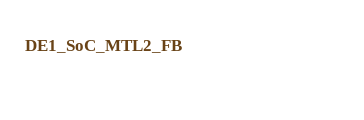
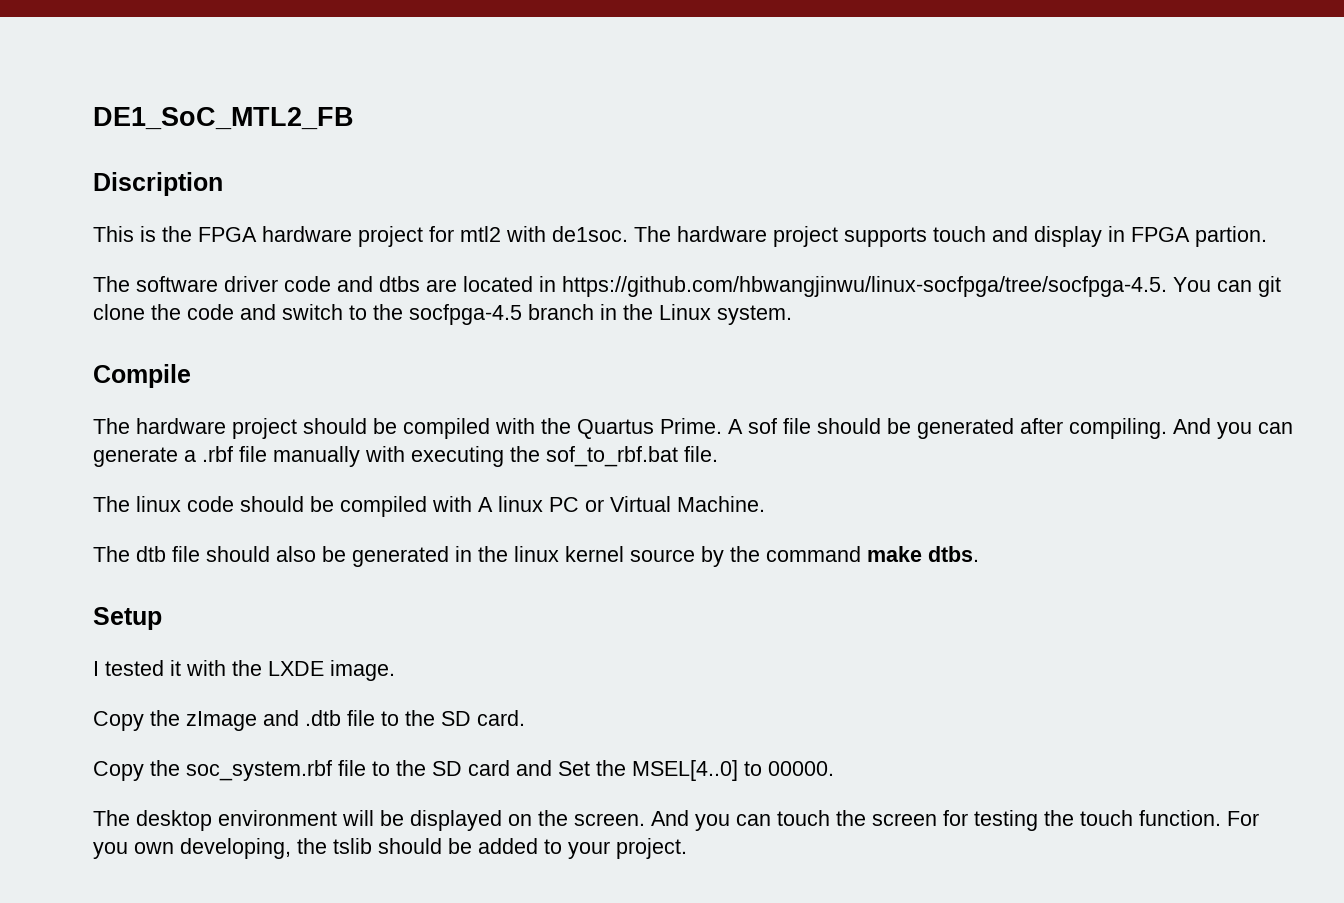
+ Discription
+ This is the FPGA hardware project for mtl2 with de1soc. The hardware project supports touch and display in FPGA partion.
+ The software driver code and dtbs are located in https://github.com/hbwangjinwu/linux-socfpga/tree/socfpga-4.5. You can git clone the code and switch to the socfpga-4.5 branch in the Linux system.
+ Compile
+ The hardware project should be compiled with the Quartus Prime. A sof file should be generated after compiling. And you can generate a .rbf file manually with executing the sof_to_rbf.bat file.
+ The linux code should be compiled with A linux PC or Virtual Machine.
+ The dtb file should also be generated in the linux kernel source by the command make dtbs.
+ Setup
+ I tested it with the LXDE image.
+ Copy the zImage and .dtb file to the SD card.
+ Copy the soc_system.rbf file to the SD card and Set the MSEL[4..0] to 00000.
+ The desktop environment will be displayed on the screen. And you can touch the screen for testing the touch function. For you own developing, the tslib should be added to your project.

